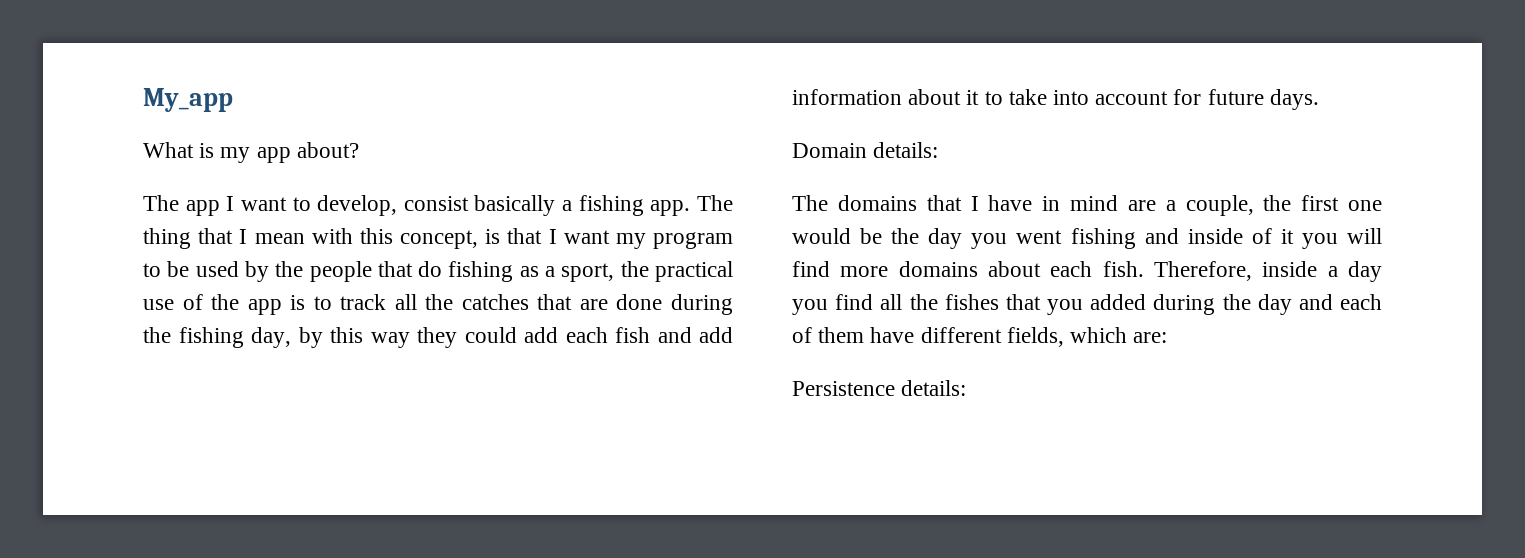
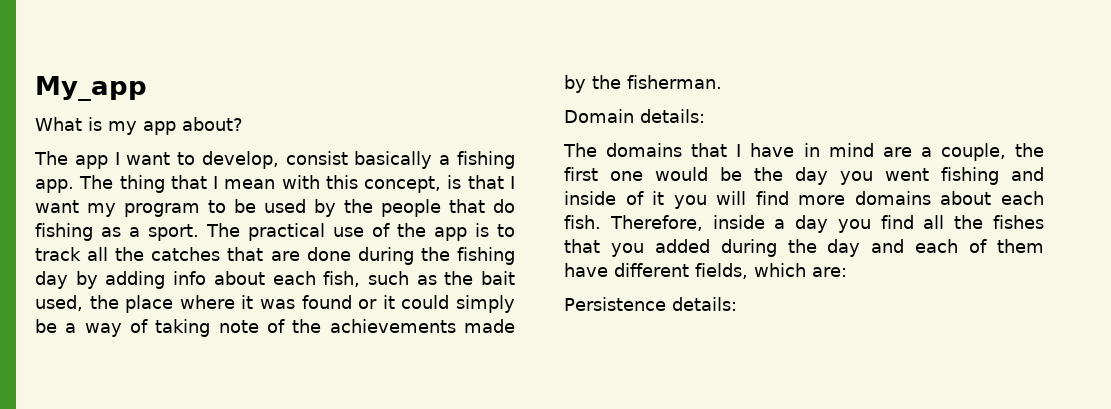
- The thing that I mean with this concept, is that I want my program to be used by the people that do fishing as a sport, the practical use of the app is to track all the catches that are done during the fishing day, by this way they could add each fish and add information about it to take into account for future days.
+ The thing that I mean with this concept, is that I want my program to be used by the people that do fishing as a sport. The practical use of the app is to track all the catches that are done during the fishing day by adding info about each fish, such as the bait used, the place where it was found or it could simply be a way of taking note of the achievements made by the fisherman.

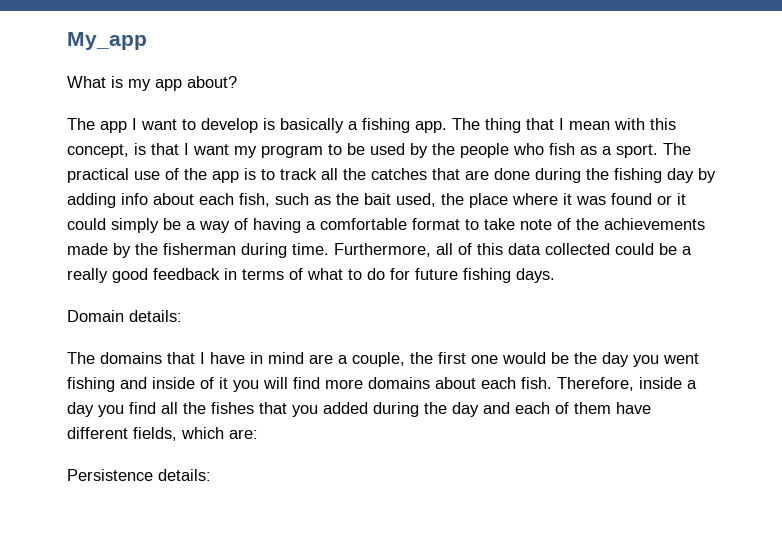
- The app I want to develop, consist basically a fishing app.
+ The app I want to develop is basically a fishing app.
- The thing that I mean with this concept, is that I want my program to be used by the people that do fishing as a sport.
+ The thing that I mean with this concept, is that I want my program to be used by the people who fish as a sport.
- The practical use of the app is to track all the catches that are done during the fishing day by adding info about each fish, such as the bait used, the place where it was found or it could simply be a way of taking note of the achievements made by the fisherman.
+ The practical use of the app is to track all the catches that are done during the fishing day by adding info about each fish, such as the bait used, the place where it was found or it could simply be a way of having a comfortable format to take note of the achievements made by the fisherman during time. Furthermore, all of this data collected could be a really good feedback in terms of what to do for future fishing days.

